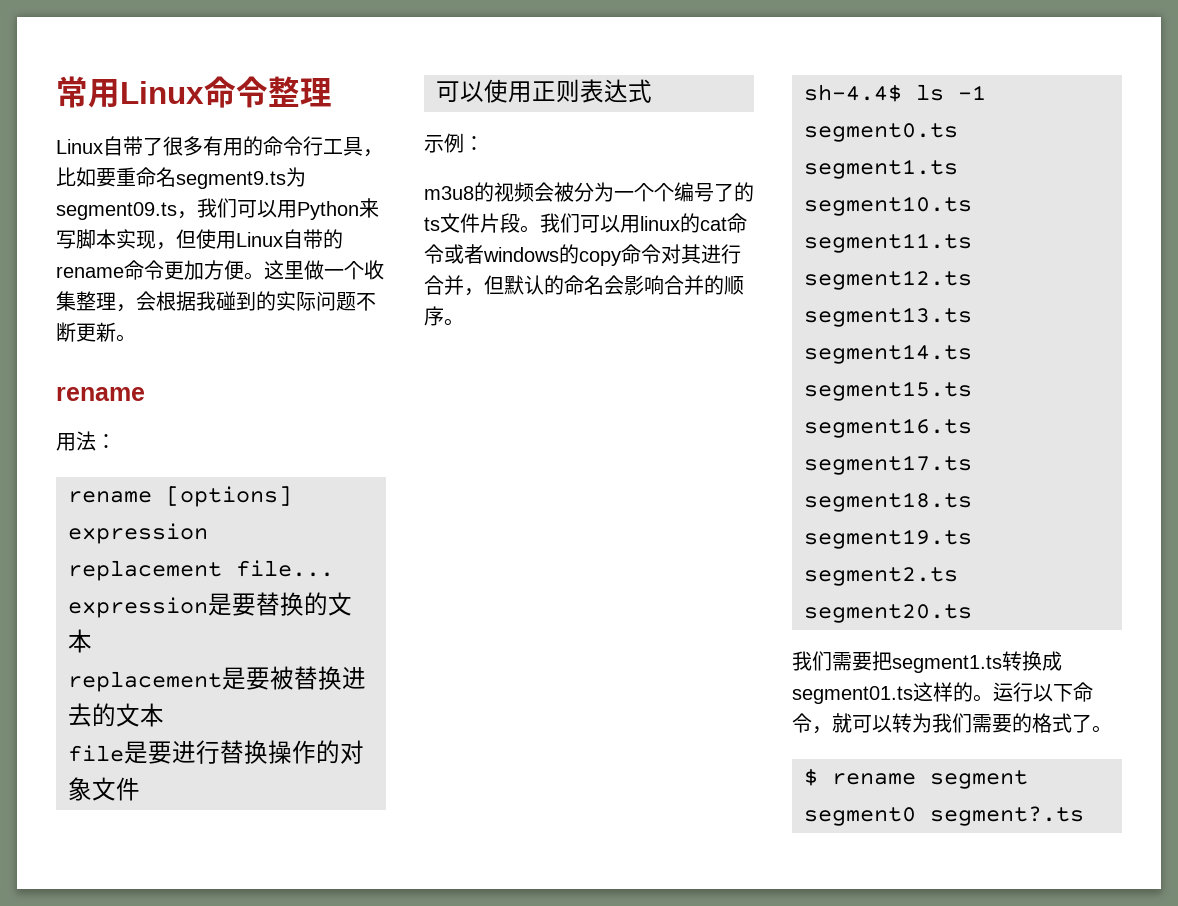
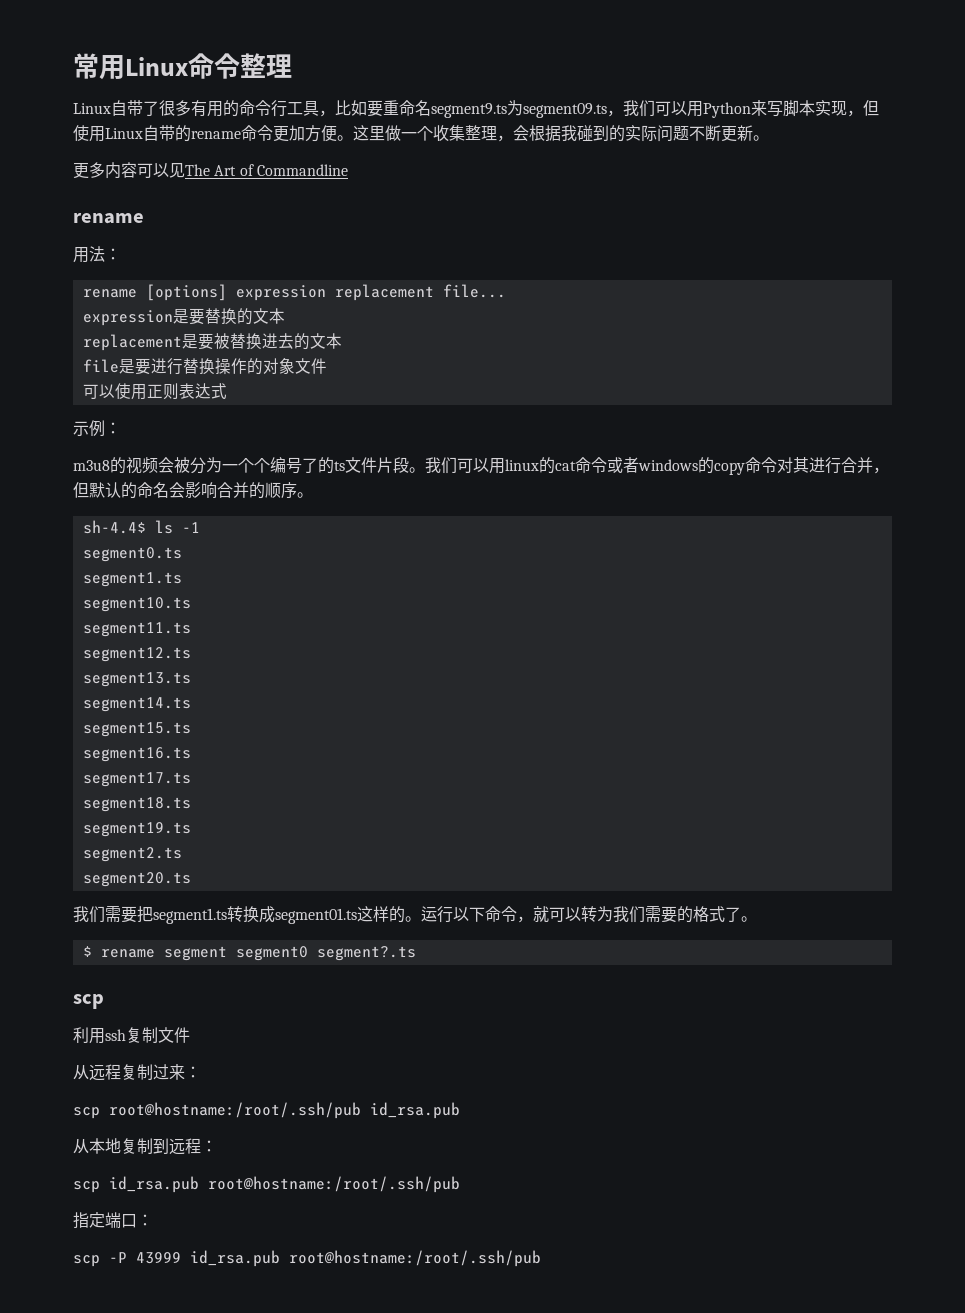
+ 更多内容可以见The Art of Commandline
  $ rename segment segment0 segment?.ts
+ scp
+ 利用ssh复制文件
+ 从远程复制过来：
+ scp root@hostname:/root/.ssh/pub id_rsa.pub
+ 从本地复制到远程：
+ scp id_rsa.pub root@hostname:/root/.ssh/pub
+ 指定端口：
+ scp -P 43999 id_rsa.pub root@hostname:/root/.ssh/pub

